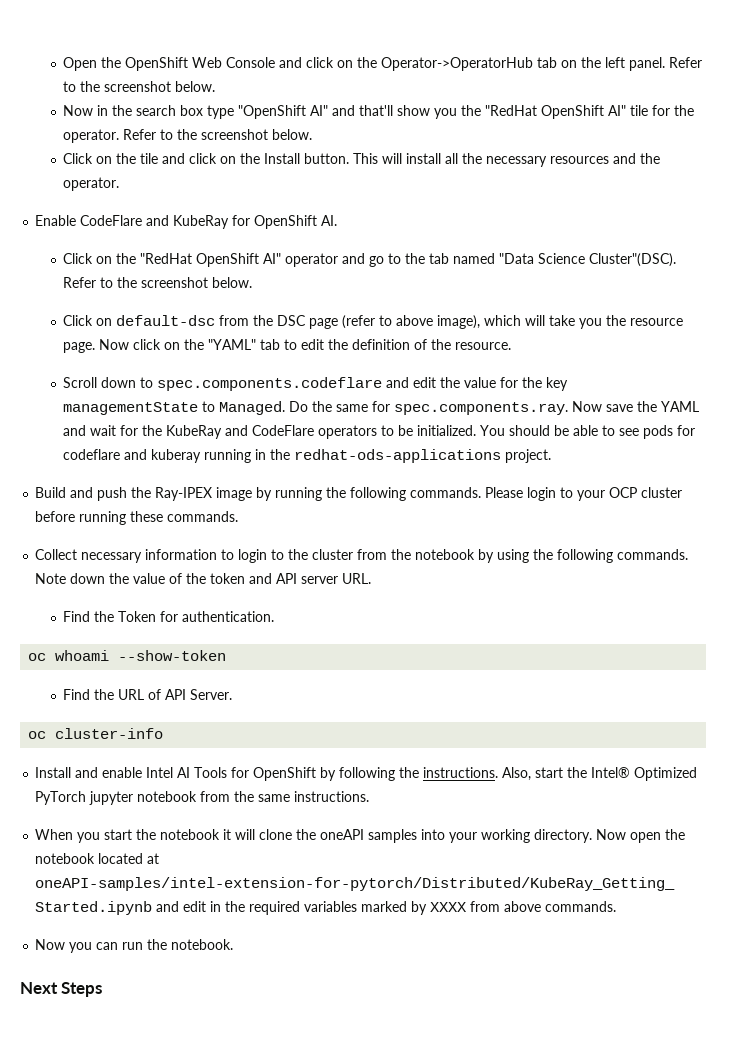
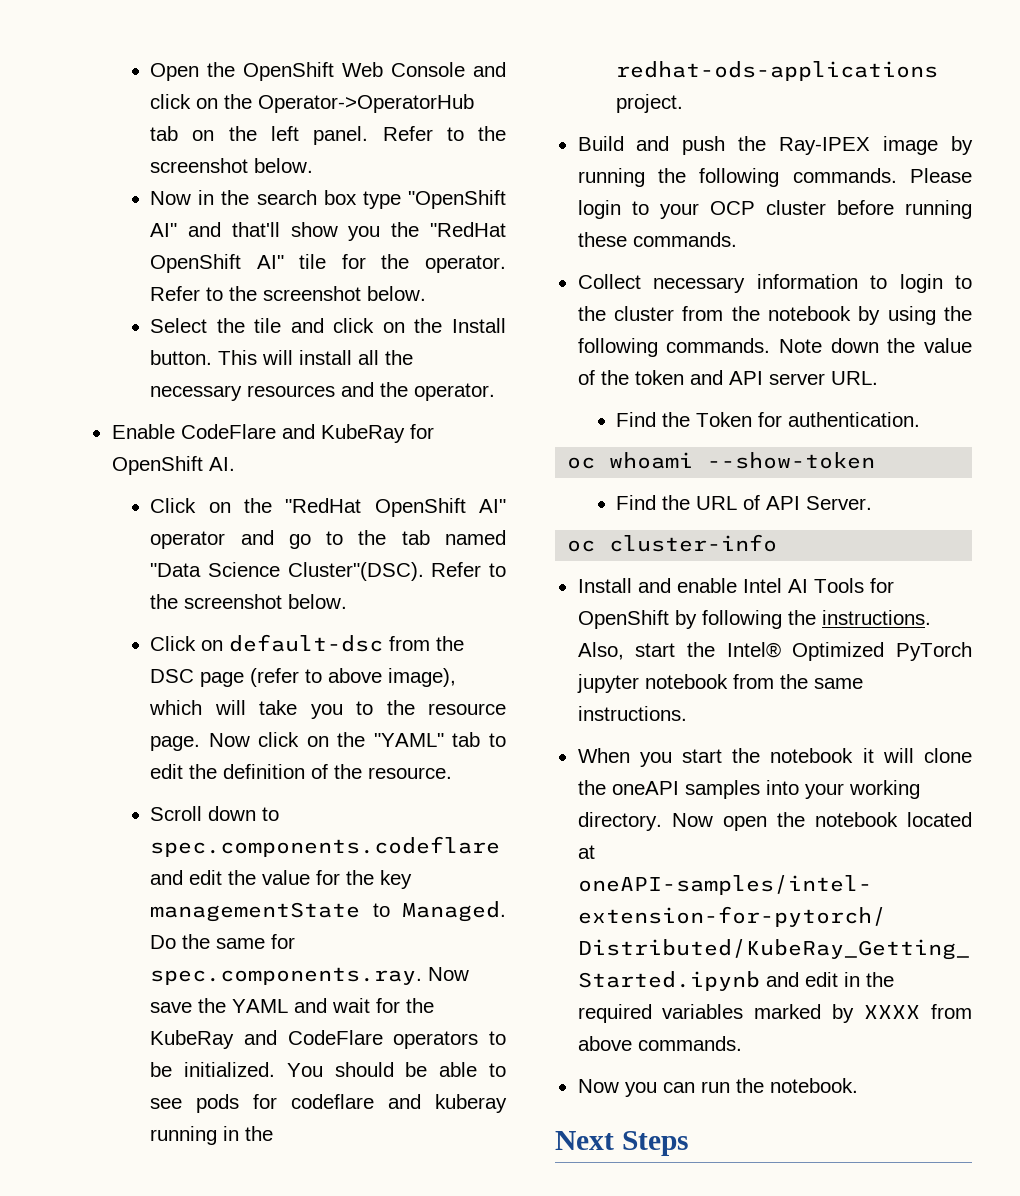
- Click on the tile and click on the Install button.
+ Select the tile and click on the Install button.
- Click on default-dsc from the DSC page (refer to above image), which will take you the resource page.
+ Click on default-dsc from the DSC page (refer to above image), which will take you to the resource page.

